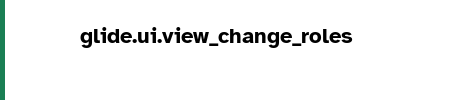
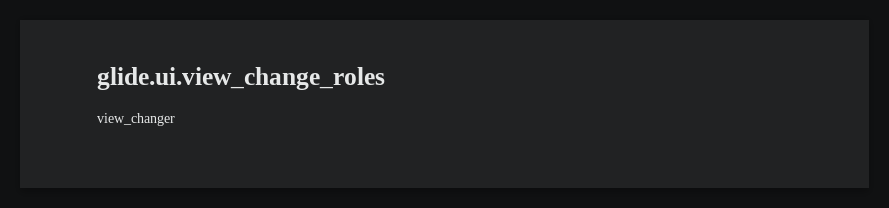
+ view_changer

